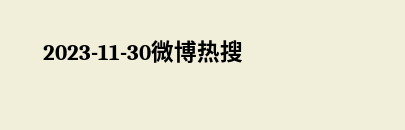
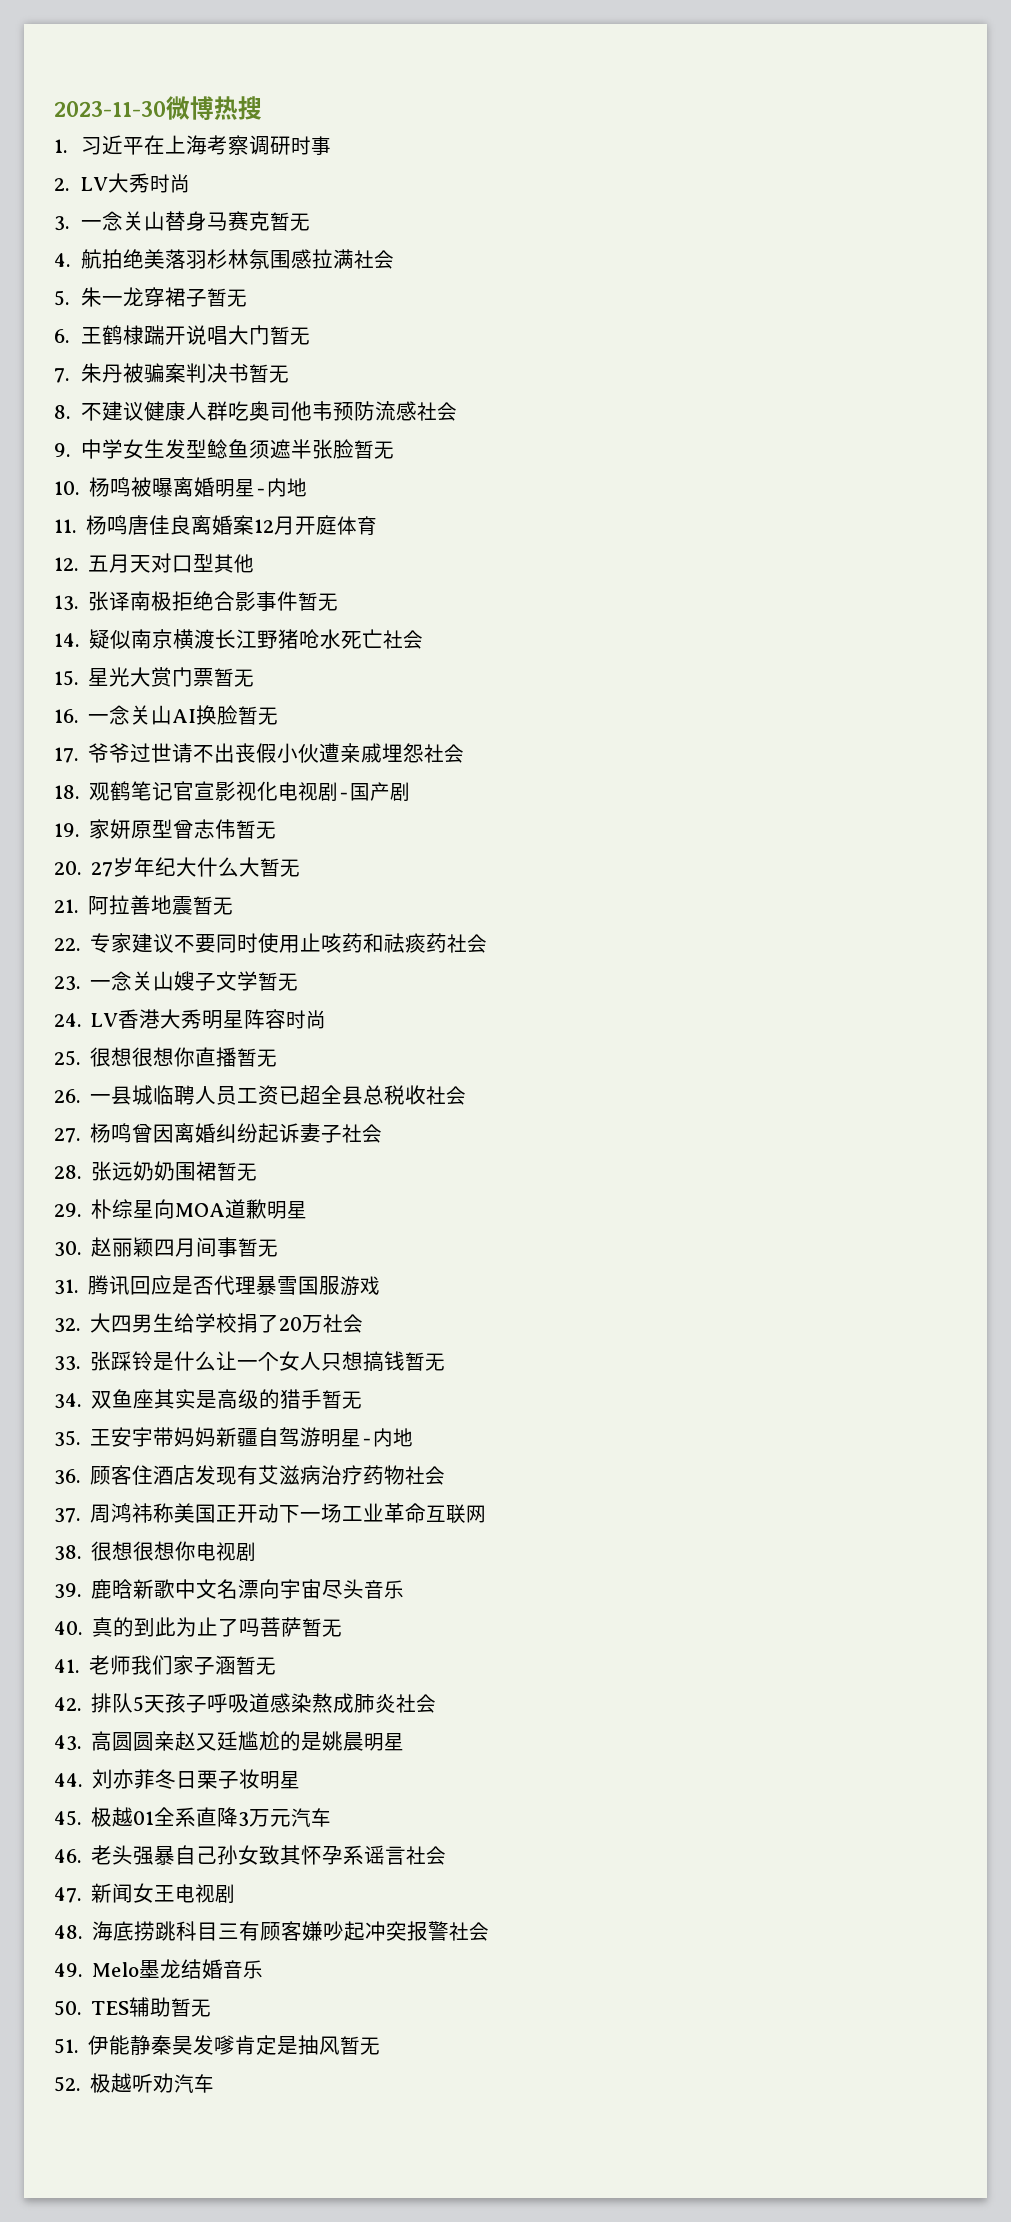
+ 1.习近平在上海考察调研时事
+ 2. LV大秀时尚
+ 3.一念关山替身马赛克暂无
+ 4.航拍绝美落羽杉林氛围感拉满社会
+ 5.朱一龙穿裙子暂无
+ 6.王鹤棣踹开说唱大门暂无
+ 7.朱丹被骗案判决书暂无
+ 8.不建议健康人群吃奥司他韦预防流感社会
+ 9.中学女生发型鲶鱼须遮半张脸暂无
+ 10.杨鸣被曝离婚明星-内地
+ 11.杨鸣唐佳良离婚案12月开庭体育
+ 12.五月天对口型其他
+ 13.张译南极拒绝合影事件暂无
+ 14.疑似南京横渡长江野猪呛水死亡社会
+ 15.星光大赏门票暂无
+ 16.一念关山AI换脸暂无
+ 17.爷爷过世请不出丧假小伙遭亲戚埋怨社会
+ 18.观鹤笔记官宣影视化电视剧-国产剧
+ 19.家妍原型曾志伟暂无
+ 20. 27岁年纪大什么大暂无
+ 21.阿拉善地震暂无
+ 22.专家建议不要同时使用止咳药和祛痰药社会
+ 23.一念关山嫂子文学暂无
+ 24. LV香港大秀明星阵容时尚
+ 25.很想很想你直播暂无
+ 26.一县城临聘人员工资已超全县总税收社会
+ 27.杨鸣曾因离婚纠纷起诉妻子社会
+ 28.张远奶奶围裙暂无
+ 29.朴综星向MOA道歉明星
+ 30.赵丽颖四月间事暂无
+ 31.腾讯回应是否代理暴雪国服游戏
+ 32.大四男生给学校捐了20万社会
+ 33.张踩铃是什么让一个女人只想搞钱暂无
+ 34.双鱼座其实是高级的猎手暂无
+ 35.王安宇带妈妈新疆自驾游明星-内地
+ 36.顾客住酒店发现有艾滋病治疗药物社会
+ 37.周鸿祎称美国正开动下一场工业革命互联网
+ 38.很想很想你电视剧
+ 39.鹿晗新歌中文名漂向宇宙尽头音乐
+ 40.真的到此为止了吗菩萨暂无
+ 41.老师我们家子涵暂无
+ 42.排队5天孩子呼吸道感染熬成肺炎社会
+ 43.高圆圆亲赵又廷尴尬的是姚晨明星
+ 44.刘亦菲冬日栗子妆明星
+ 45.极越01全系直降3万元汽车
+ 46.老头强暴自己孙女致其怀孕系谣言社会
+ 47.新闻女王电视剧
+ 48.海底捞跳科目三有顾客嫌吵起冲突报警社会
+ 49. Melo墨龙结婚音乐
+ 50. TES辅助暂无
+ 51.伊能静秦昊发嗲肯定是抽风暂无
+ 52.极越听劝汽车

